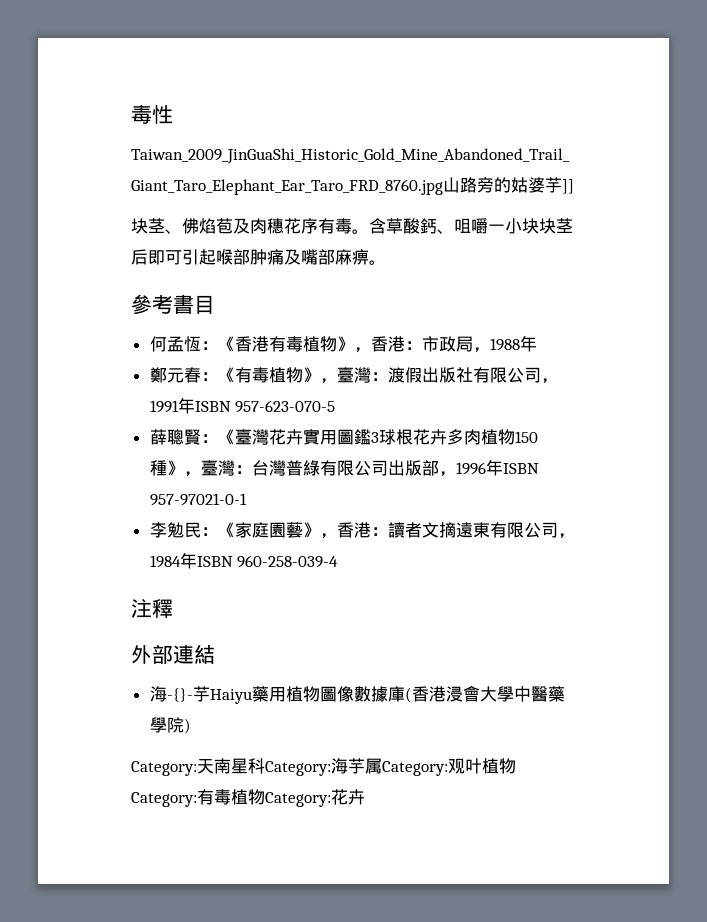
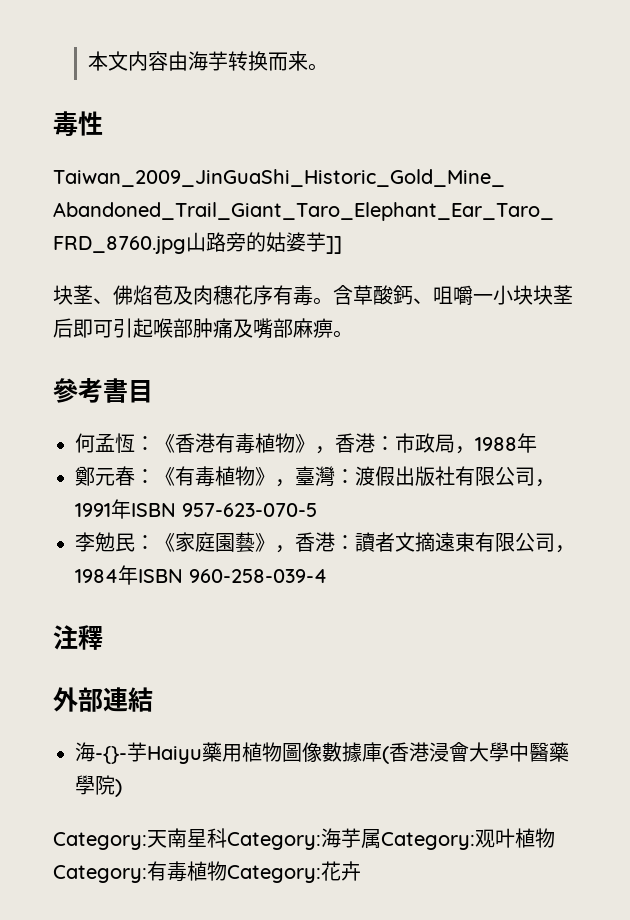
+ 本文内容由海芋转换而来。
- 薛聰賢：《臺灣花卉實用圖鑑3球根花卉多肉植物150種》，臺灣：台灣普綠有限公司出版部，1996年ISBN 957-97021-0-1

